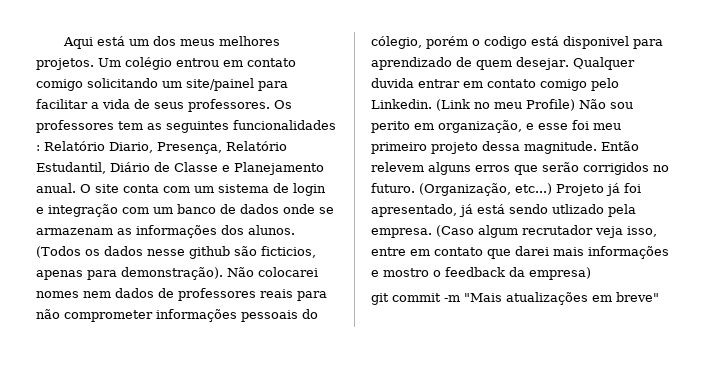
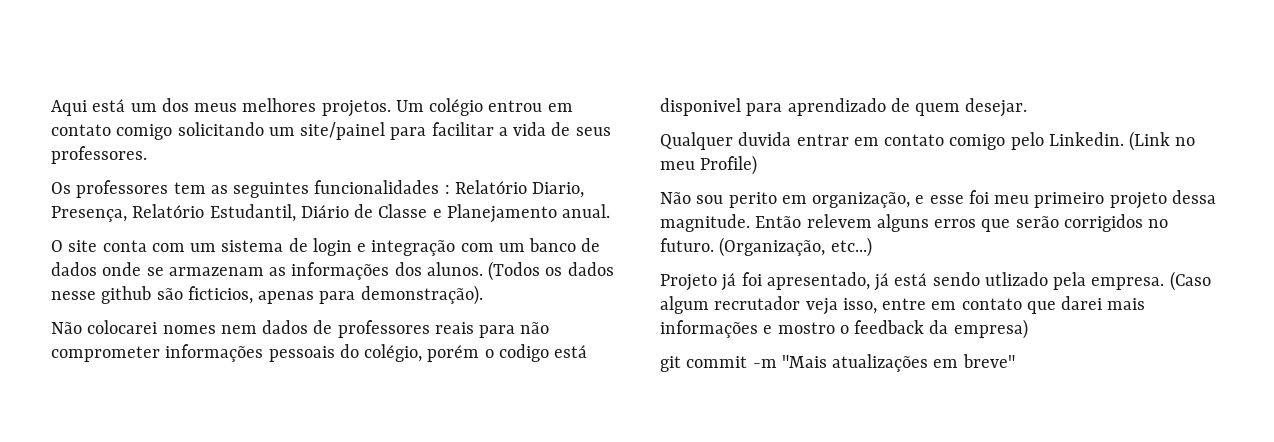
- Um colégio entrou em contato comigo solicitando um site/painel para facilitar a vida de seus professores. Os professores tem as seguintes funcionalidades : Relatório Diario, Presença, Relatório Estudantil, Diário de Classe e Planejamento anual. O site conta com um sistema de login e integração com um banco de dados onde se armazenam as informações dos alunos.
+ Um colégio entrou em contato comigo solicitando um site/painel para facilitar a vida de seus professores.
+ Os professores tem as seguintes funcionalidades : Relatório Diario, Presença, Relatório Estudantil, Diário de Classe e Planejamento anual.
+ O site conta com um sistema de login e integração com um banco de dados onde se armazenam as informações dos alunos.
- (Todos os dados nesse github são ficticios, apenas para demonstração). Não colocarei nomes nem dados de professores reais para não comprometer informações pessoais do cólegio, porém o codigo está disponivel para aprendizado de quem desejar. Qualquer duvida entrar em contato comigo pelo Linkedin.
+ (Todos os dados nesse github são ficticios, apenas para demonstração).
+ Não colocarei nomes nem dados de professores reais para não comprometer informações pessoais do colégio, porém o codigo está disponivel para aprendizado de quem desejar.
+ Qualquer duvida entrar em contato comigo pelo Linkedin.
- (Link no meu Profile) Não sou perito em organização, e esse foi meu primeiro projeto dessa magnitude.
+ (Link no meu Profile)
+ Não sou perito em organização, e esse foi meu primeiro projeto dessa magnitude.
- (Organização, etc...) Projeto já foi apresentado, já está sendo utlizado pela empresa.
+ (Organização, etc...)
+ Projeto já foi apresentado, já está sendo utlizado pela empresa.

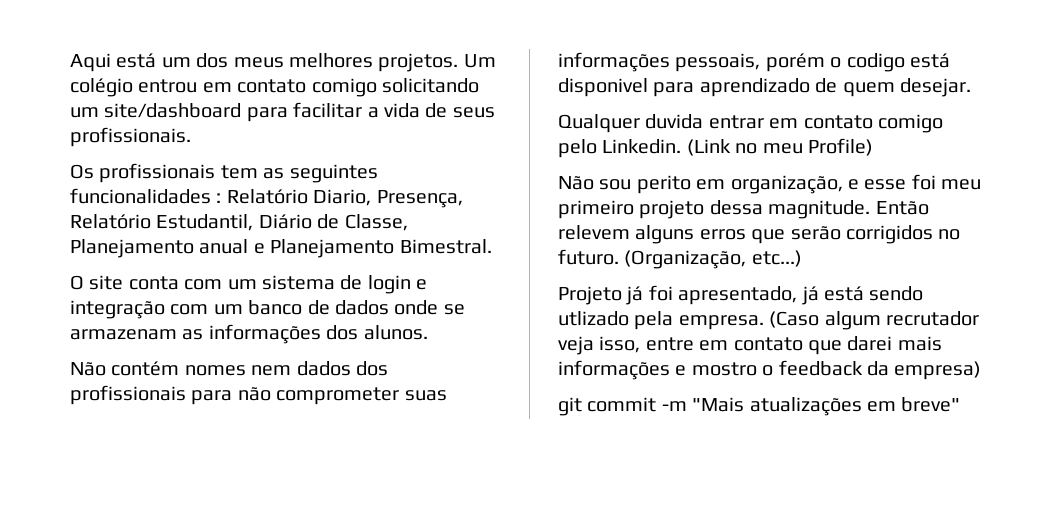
- Um colégio entrou em contato comigo solicitando um site/painel para facilitar a vida de seus professores.
+ Um colégio entrou em contato comigo solicitando um site/dashboard para facilitar a vida de seus profissionais.
- Os professores tem as seguintes funcionalidades : Relatório Diario, Presença, Relatório Estudantil, Diário de Classe e Planejamento anual.
+ Os profissionais tem as seguintes funcionalidades : Relatório Diario, Presença, Relatório Estudantil, Diário de Classe, Planejamento anual e Planejamento Bimestral.
- O site conta com um sistema de login e integração com um banco de dados onde se armazenam as informações dos alunos. (Todos os dados nesse github são ficticios, apenas para demonstração).
- Não colocarei nomes nem dados de professores reais para não comprometer informações pessoais do colégio, porém o codigo está disponivel para aprendizado de quem desejar.
+ O site conta com um sistema de login e integração com um banco de dados onde se armazenam as informações dos alunos.
+ Não contém nomes nem dados dos profissionais para não comprometer suas informações pessoais, porém o codigo está disponivel para aprendizado de quem desejar.

